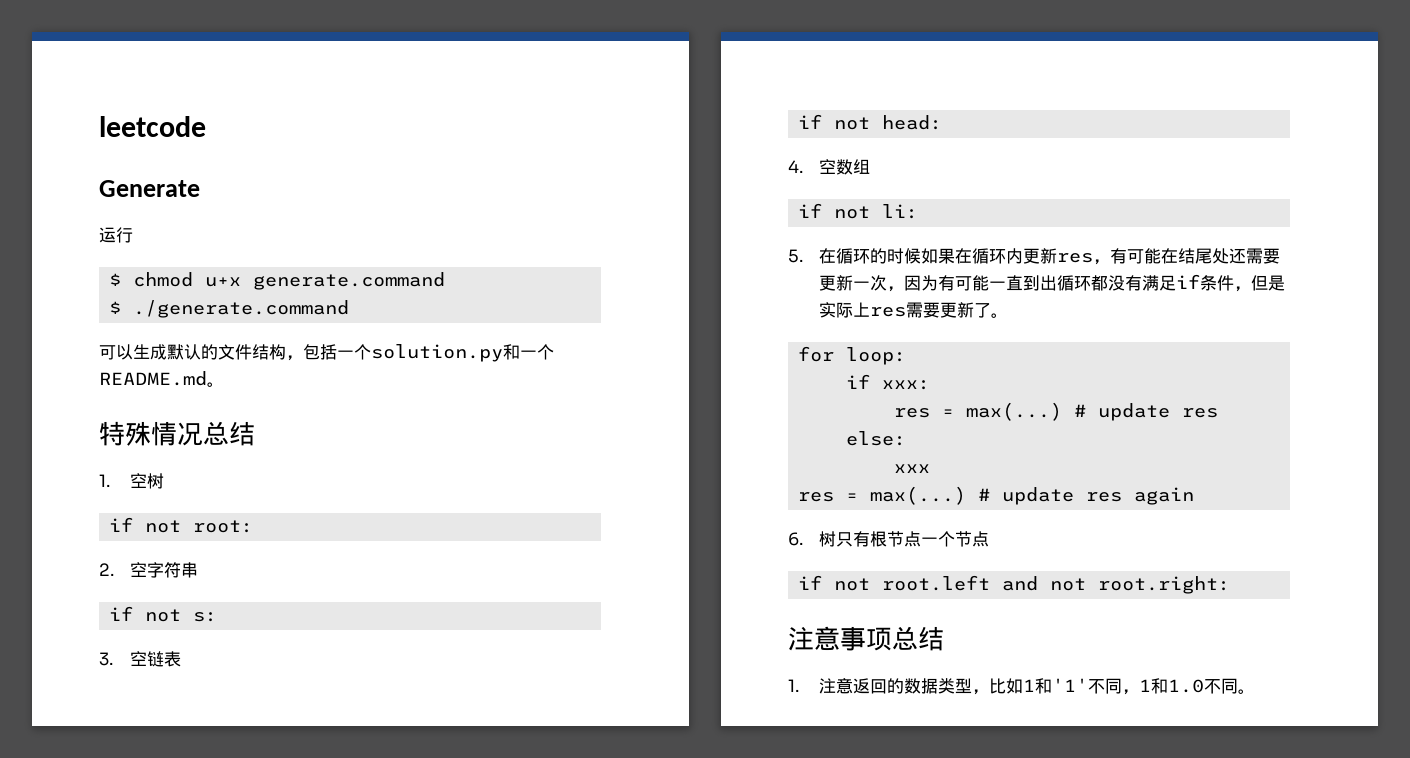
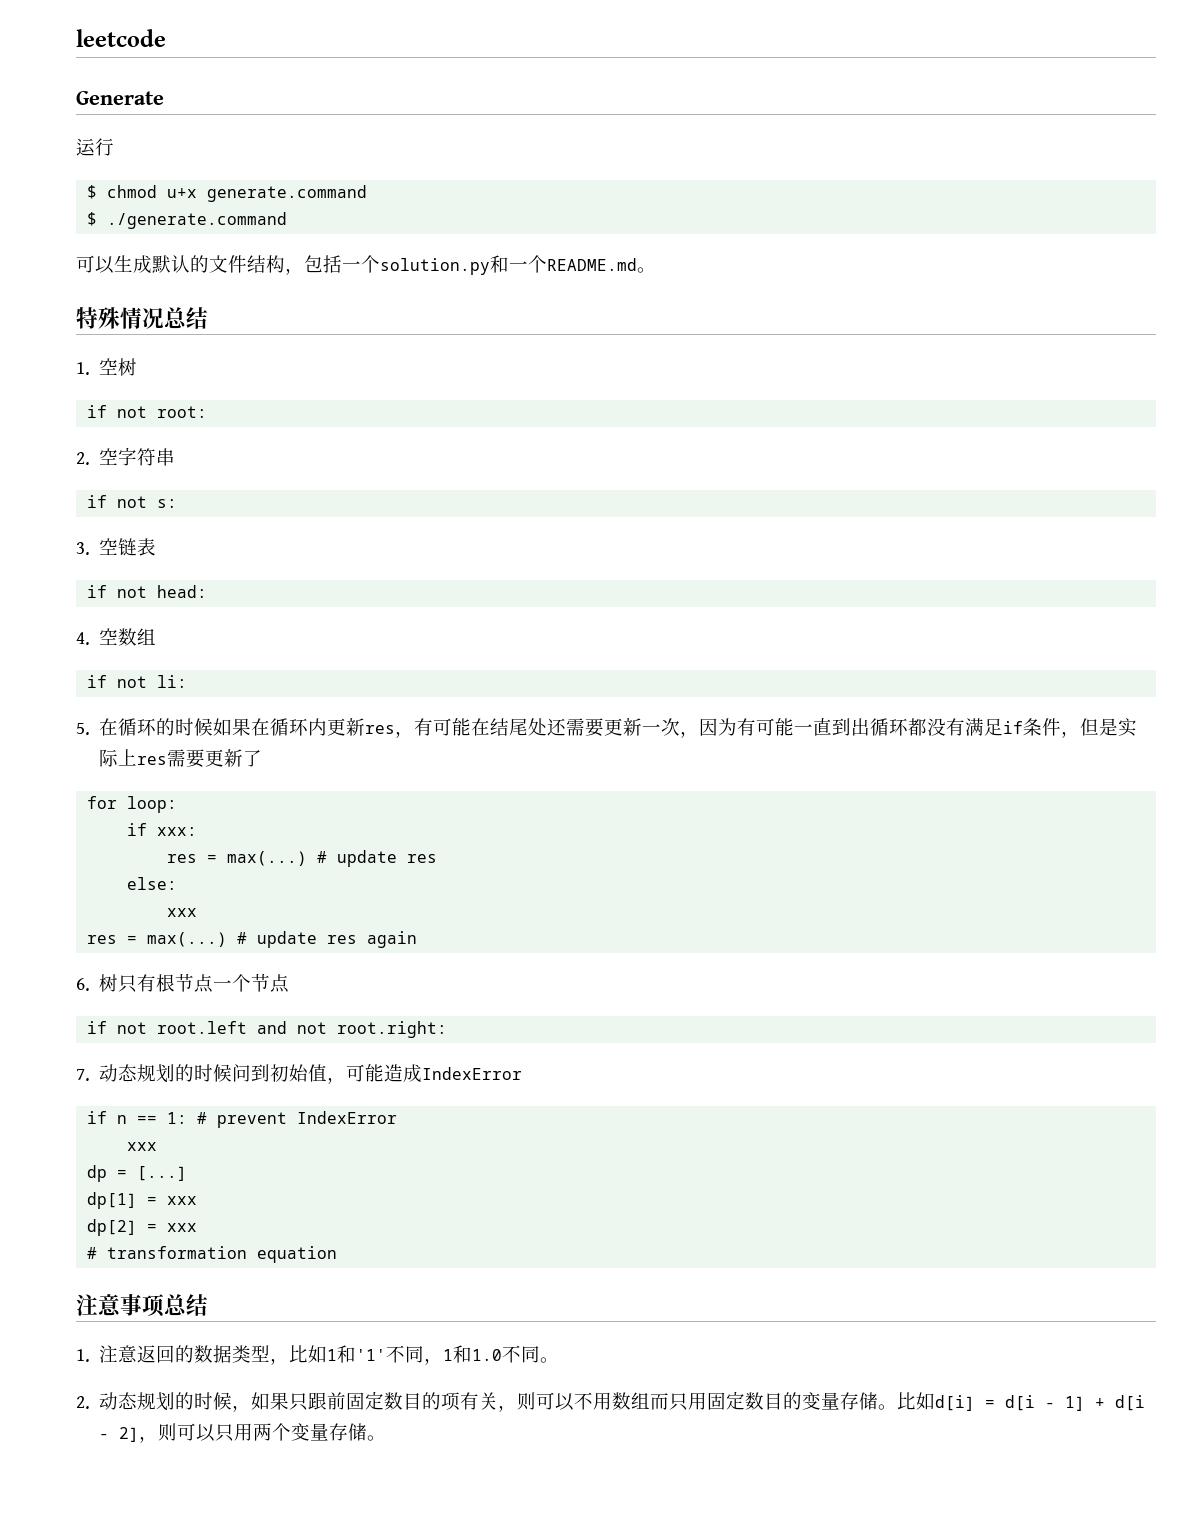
- 5.在循环的时候如果在循环内更新res，有可能在结尾处还需要更新一次，因为有可能一直到出循环都没有满足if条件，但是实际上res需要更新了。
+ 5.在循环的时候如果在循环内更新res，有可能在结尾处还需要更新一次，因为有可能一直到出循环都没有满足if条件，但是实际上res需要更新了
+ 7.动态规划的时候问到初始值，可能造成IndexError
+ if n == 1: # prevent IndexError
+ xxx
+ dp = [...]
+ dp[1] = xxx
+ dp[2] = xxx
+ # transformation equation
+ 2.动态规划的时候，如果只跟前固定数目的项有关，则可以不用数组而只用固定数目的变量存储。比如d[i] = d[i - 1] + d[i - 2]，则可以只用两个变量存储。

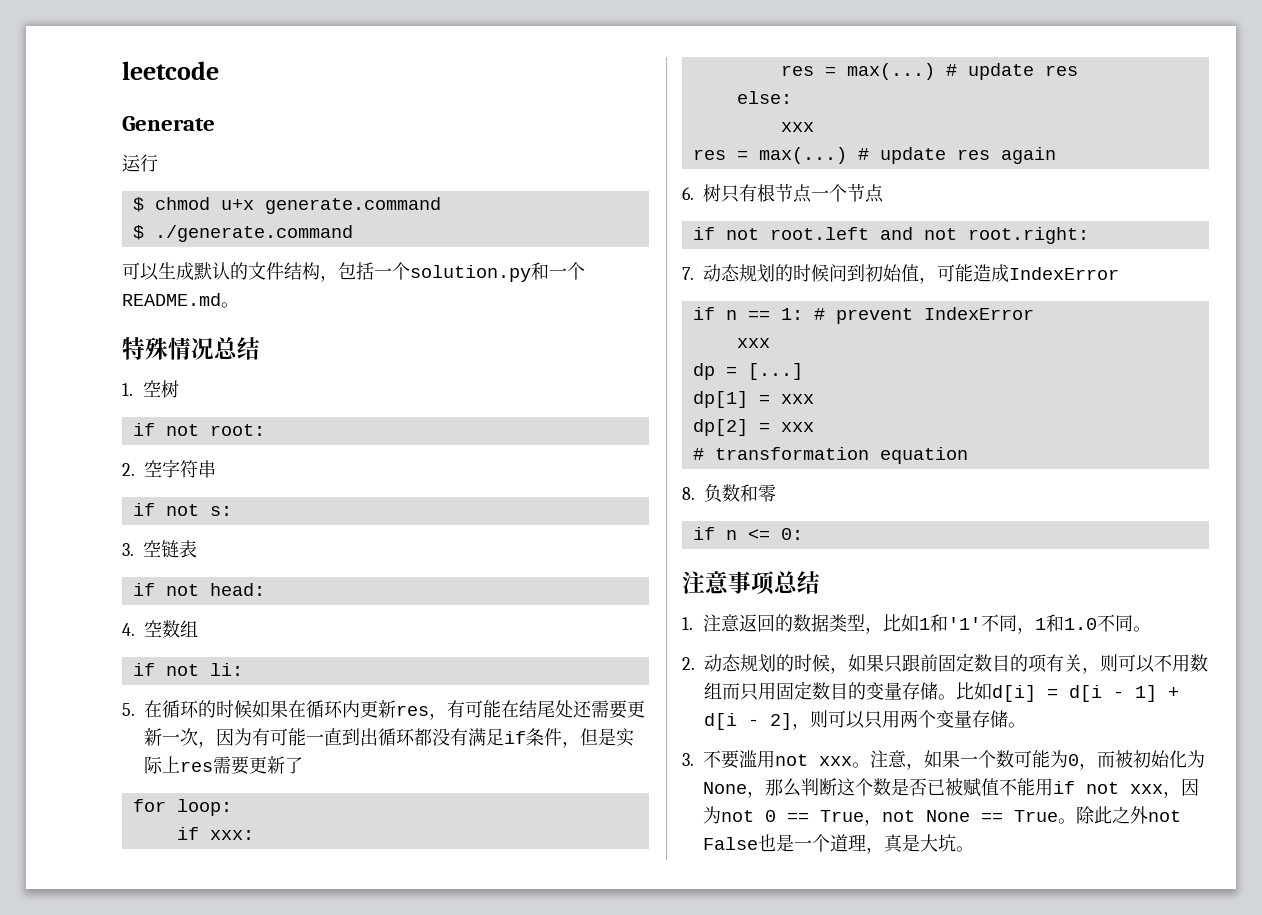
+ 8.负数和零
+ if n <= 0:
+ 3.不要滥用not xxx。注意，如果一个数可能为0，而被初始化为None，那么判断这个数是否已被赋值不能用if not xxx，因为not 0 == True，not None == True。除此之外not False也是一个道理，真是大坑。

